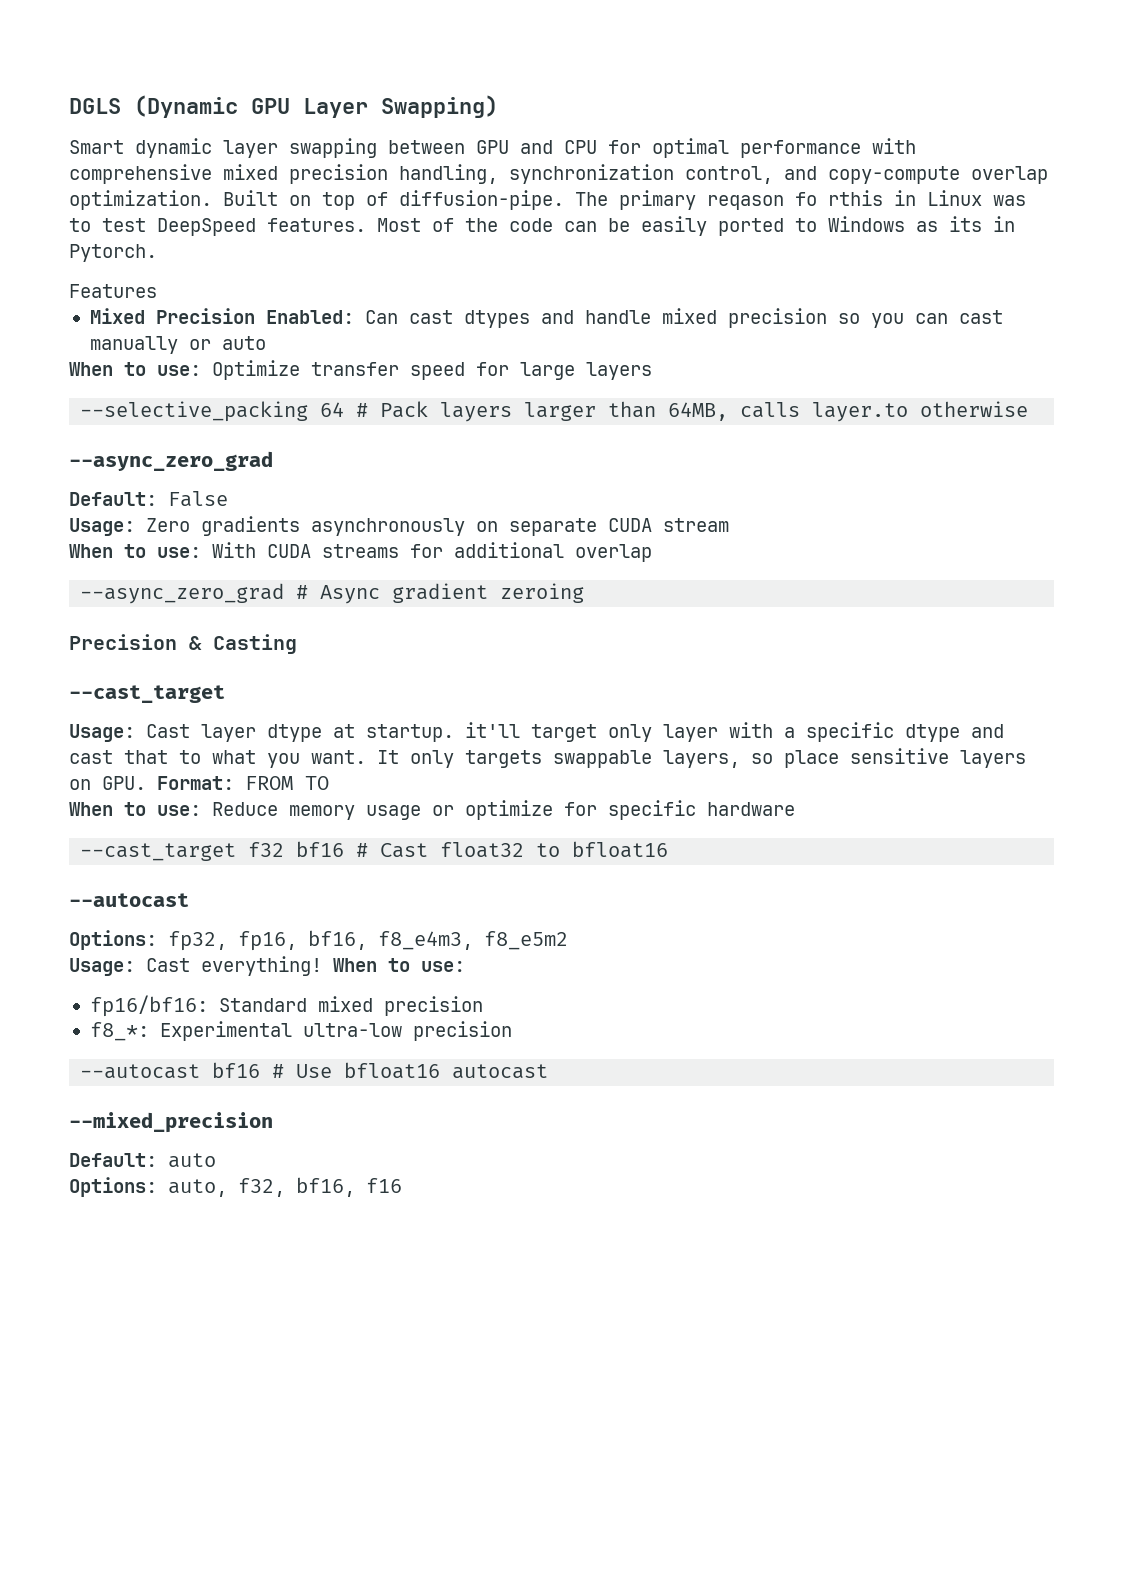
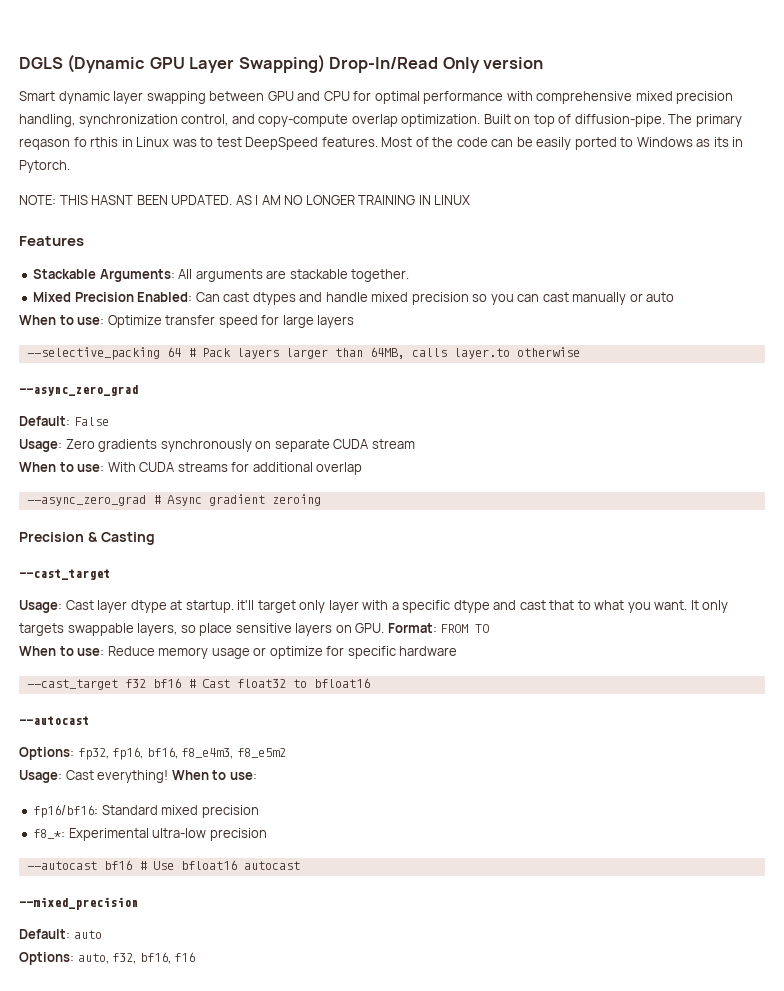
- DGLS (Dynamic GPU Layer Swapping)
+ DGLS (Dynamic GPU Layer Swapping) Drop-In/Read Only version
+ NOTE: THIS HASNT BEEN UPDATED. AS I AM NO LONGER TRAINING IN LINUX
  Features
+ Stackable Arguments: All arguments are stackable together.
- Usage: Zero gradients asynchronously on separate CUDA stream
+ Usage: Zero gradients synchronously on separate CUDA stream

